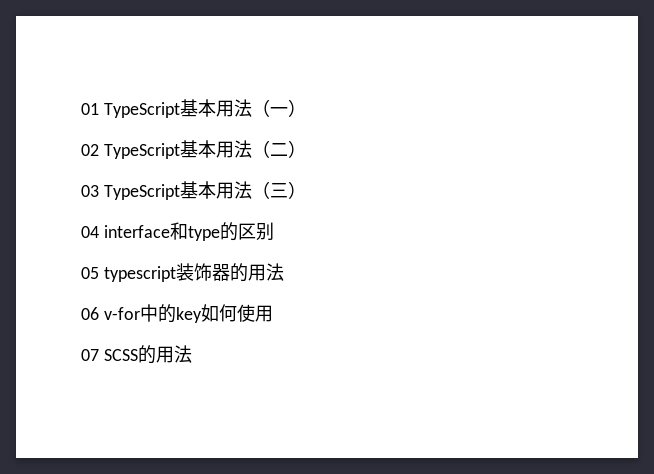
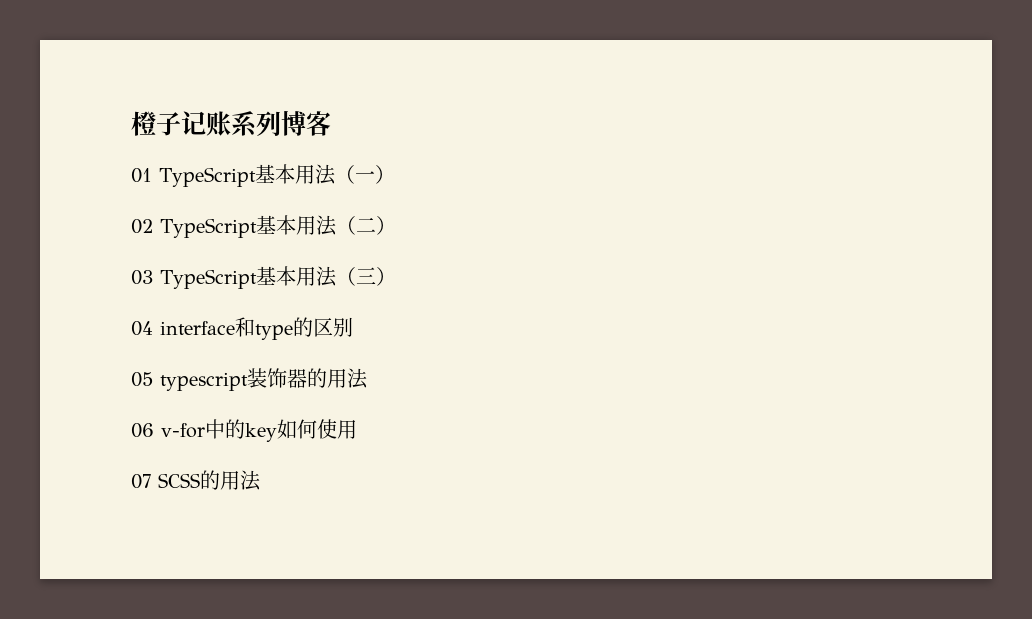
+ 橙子记账系列博客

